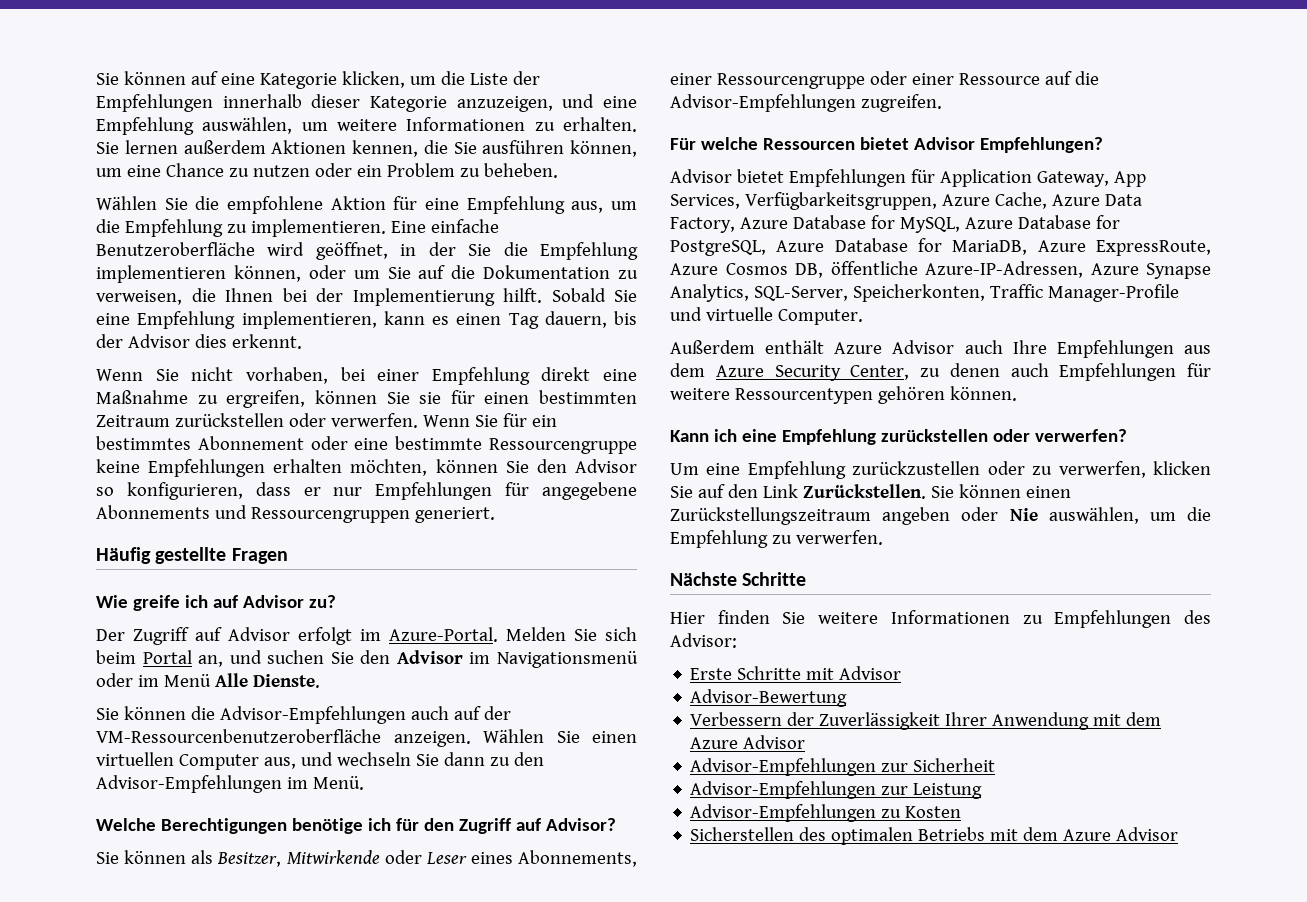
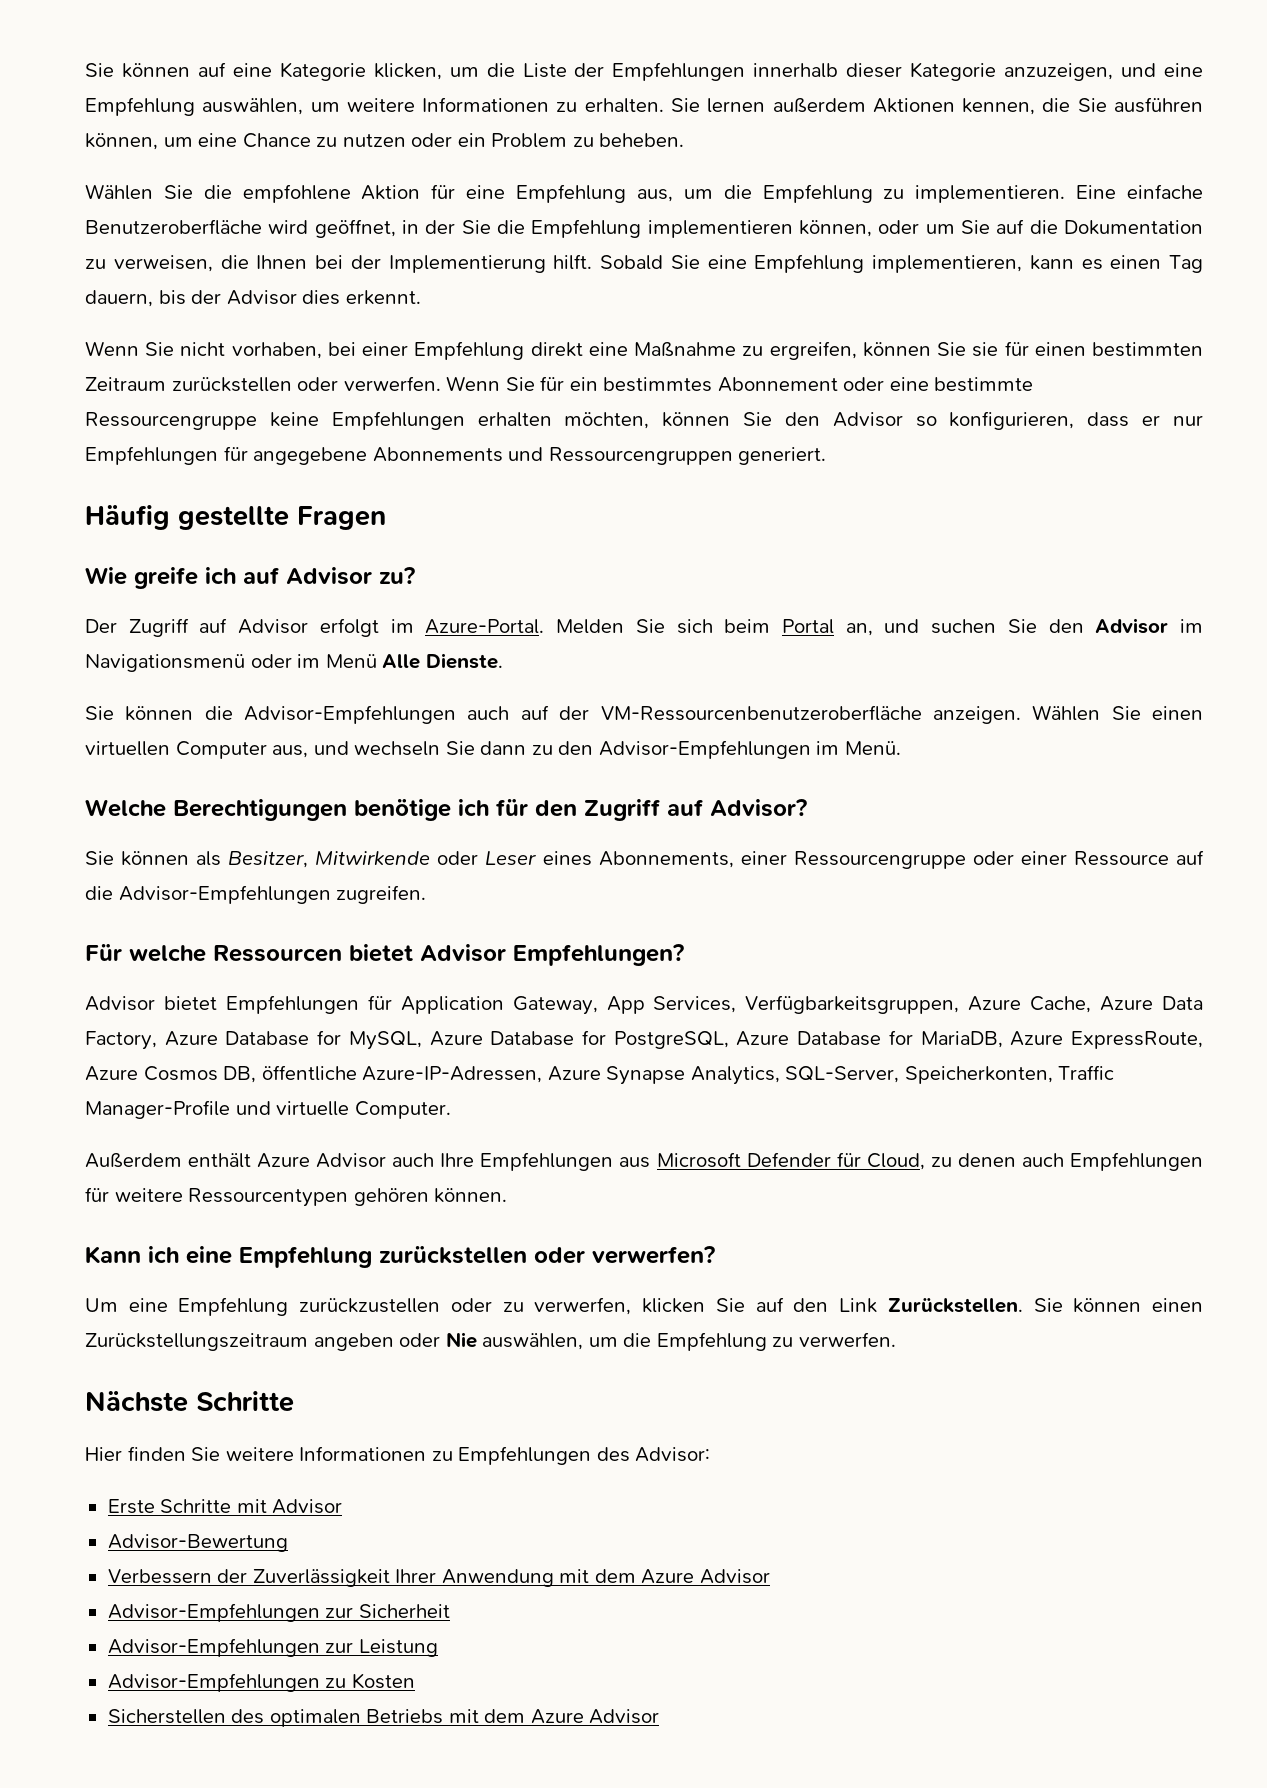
- Außerdem enthält Azure Advisor auch Ihre Empfehlungen aus dem Azure Security Center, zu denen auch Empfehlungen für weitere Ressourcentypen gehören können.
+ Außerdem enthält Azure Advisor auch Ihre Empfehlungen aus Microsoft Defender für Cloud, zu denen auch Empfehlungen für weitere Ressourcentypen gehören können.

